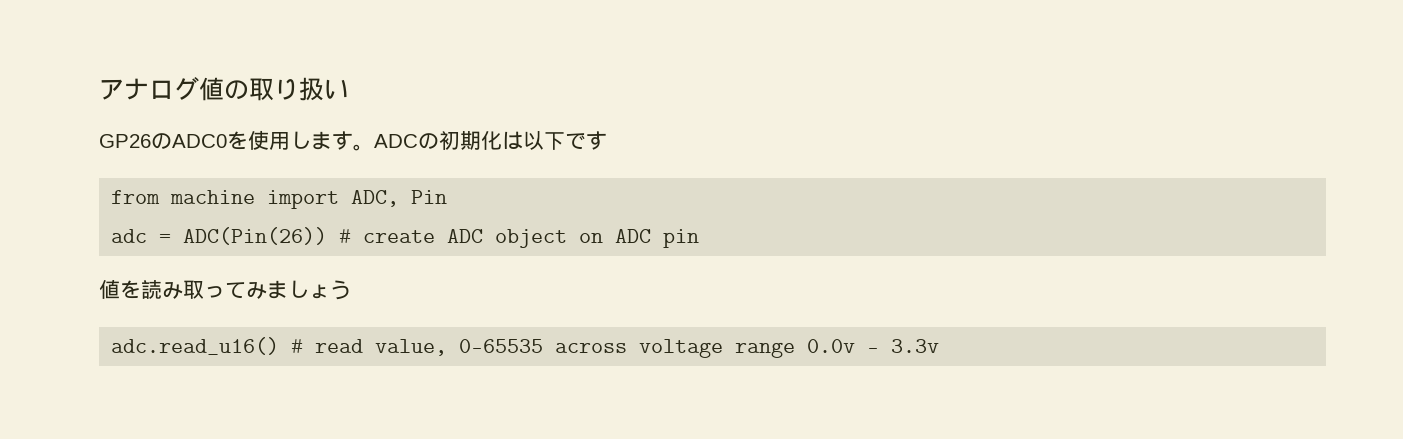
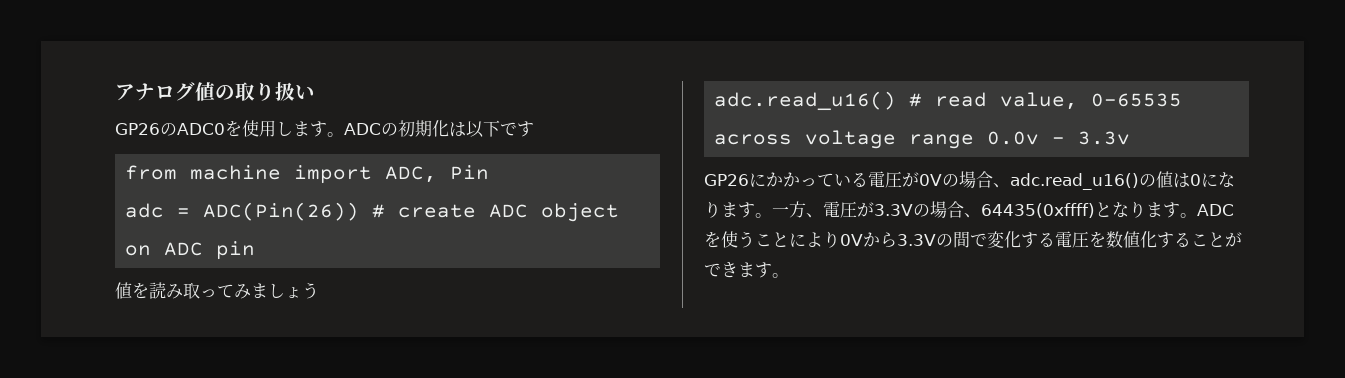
+ GP26にかかっている電圧が0Vの場合、adc.read_u16()の値は0になります。一方、電圧が3.3Vの場合、64435(0xffff)となります。ADCを使うことにより0Vから3.3Vの間で変化する電圧を数値化することができます。

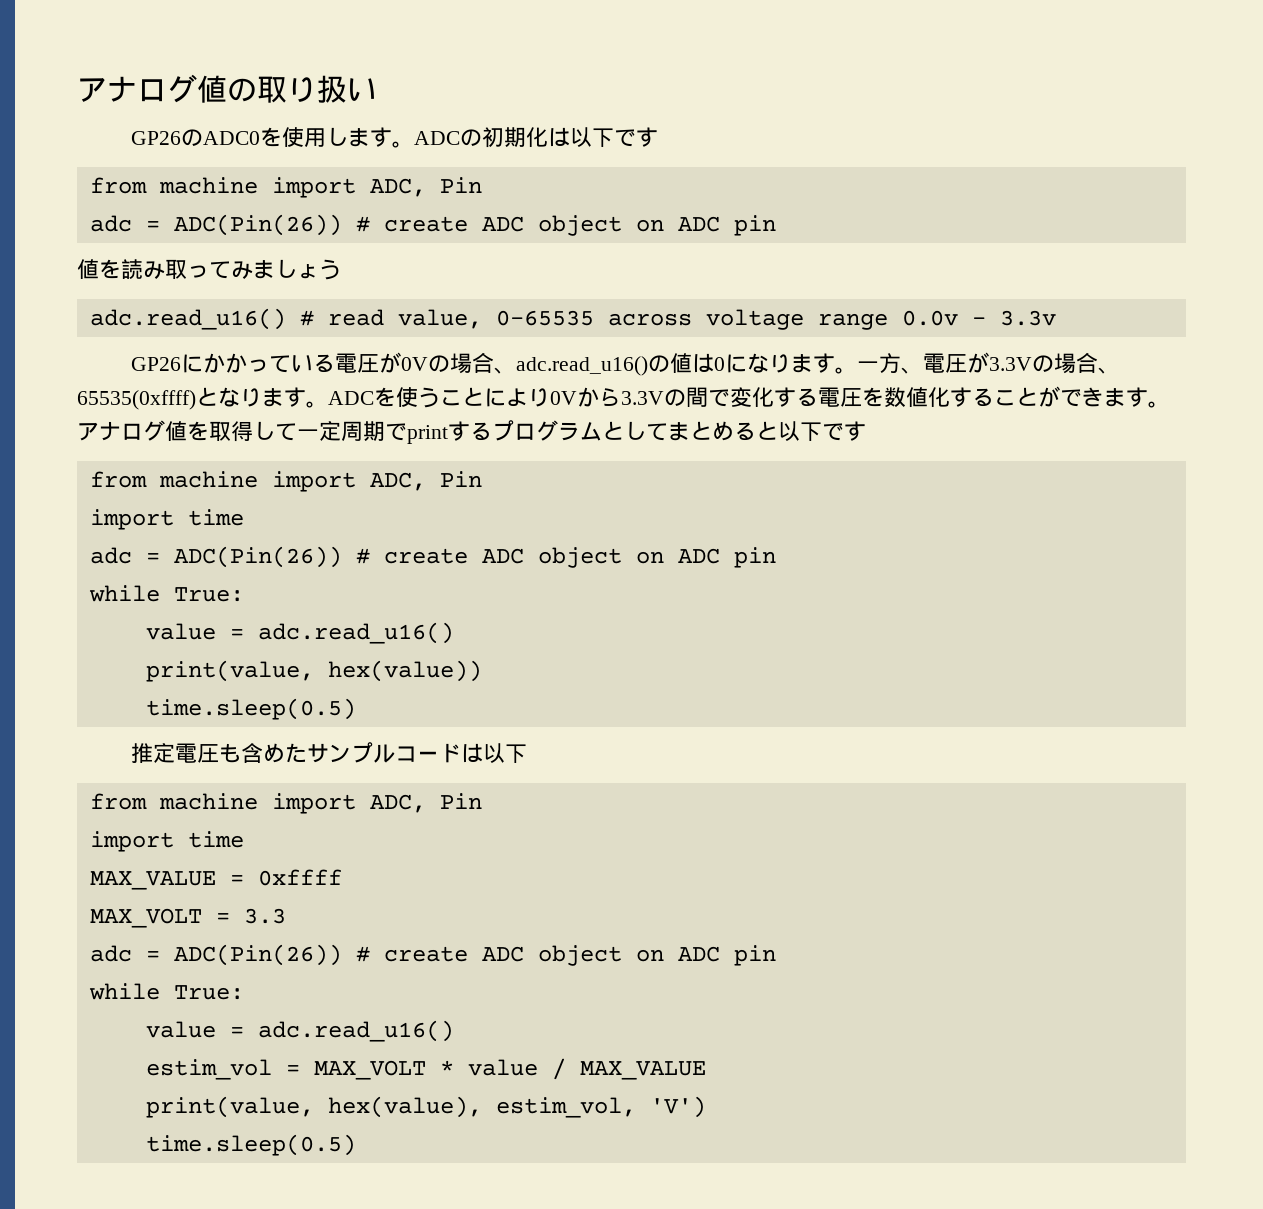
- 一方、電圧が3.3Vの場合、64435(0xffff)となります。
+ 一方、電圧が3.3Vの場合、65535(0xffff)となります。
+ アナログ値を取得して一定周期でprintするプログラムとしてまとめると以下です
+ from machine import ADC, Pin
+ import time
+ adc = ADC(Pin(26)) # create ADC object on ADC pin
+ while True:
+ value = adc.read_u16()
+ print(value, hex(value))
+ time.sleep(0.5)
+ 推定電圧も含めたサンプルコードは以下
+ from machine import ADC, Pin
+ import time
+ MAX_VALUE = 0xffff
+ MAX_VOLT = 3.3
+ adc = ADC(Pin(26)) # create ADC object on ADC pin
+ while True:
+ value = adc.read_u16()
+ estim_vol = MAX_VOLT * value / MAX_VALUE
+ print(value, hex(value), estim_vol, 'V')
+ time.sleep(0.5)

